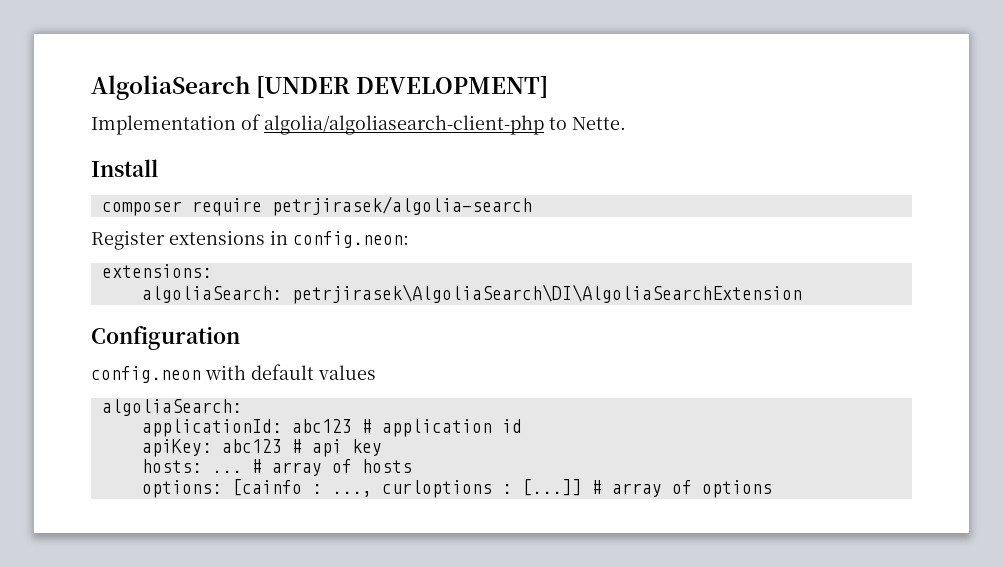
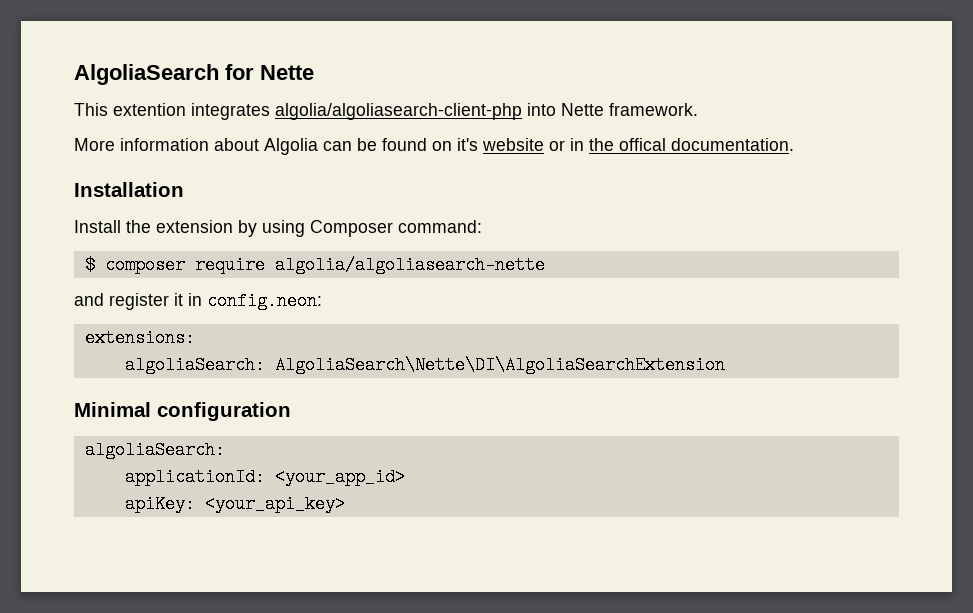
- AlgoliaSearch [UNDER DEVELOPMENT]
- Implementation of algolia/algoliasearch-client-php to Nette.
- Install
- composer require petrjirasek/algolia-search
- Register extensions in config.neon:
+ AlgoliaSearch for Nette
+ This extention integrates algolia/algoliasearch-client-php into Nette framework.
+ More information about Algolia can be found on it's website or in the offical documentation.
+ Installation
+ Install the extension by using Composer command:
+ $ composer require algolia/algoliasearch-nette
+ and register it in config.neon:
  extensions:
- algoliaSearch: petrjirasek\AlgoliaSearch\DI\AlgoliaSearchExtension
- Configuration
- config.neon with default values
+ algoliaSearch: AlgoliaSearch\Nette\DI\AlgoliaSearchExtension
+ Minimal configuration
  algoliaSearch:
- applicationId: abc123 # application id
- apiKey: abc123 # api key
- hosts: ... # array of hosts
- options: [cainfo : ..., curloptions : [...]] # array of options
+ applicationId: <your_app_id>
+ apiKey: <your_api_key>

